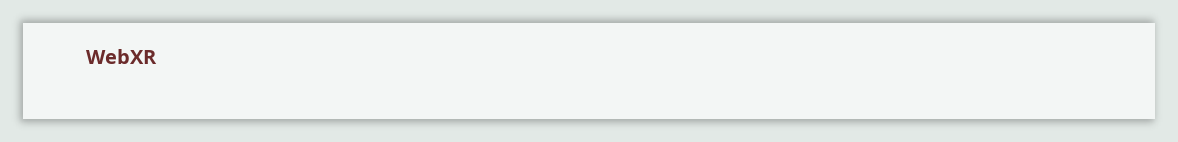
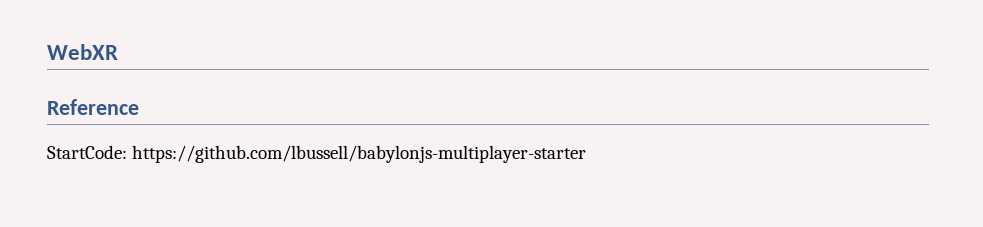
+ Reference
+ StartCode: https://github.com/lbussell/babylonjs-multiplayer-starter

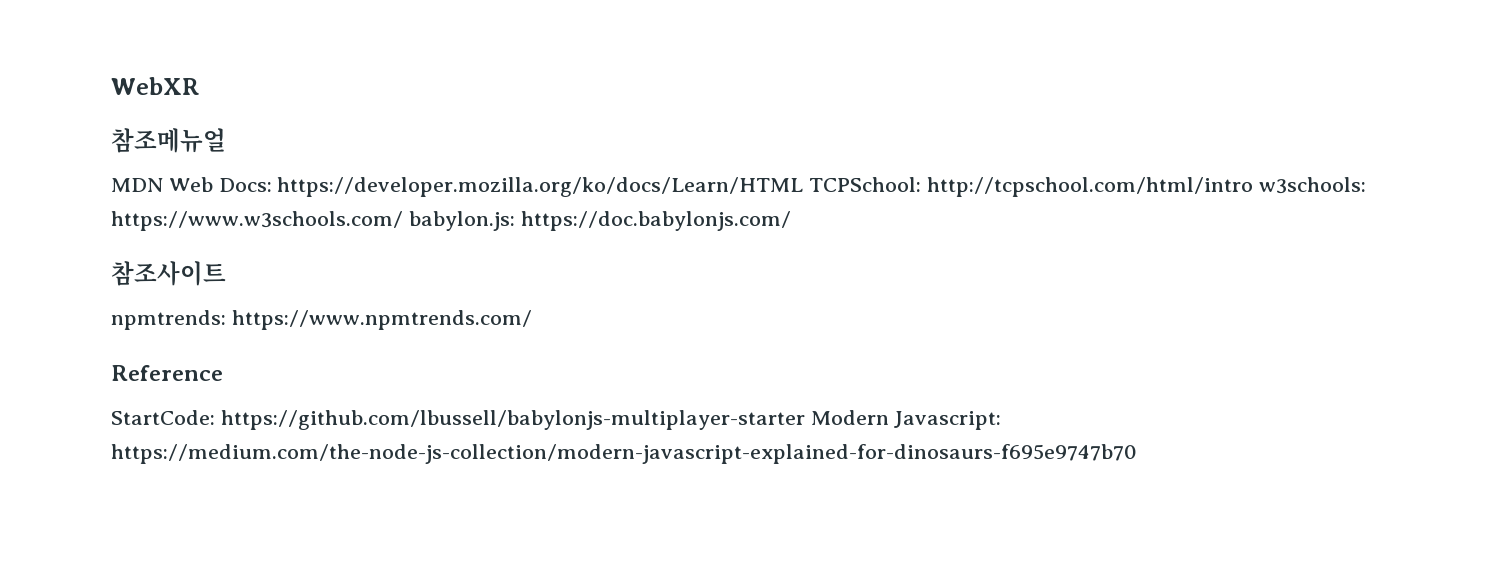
+ 참조메뉴얼
+ MDN Web Docs: https://developer.mozilla.org/ko/docs/Learn/HTML TCPSchool: http://tcpschool.com/html/intro w3schools: https://www.w3schools.com/ babylon.js: https://doc.babylonjs.com/
+ 참조사이트
+ npmtrends: https://www.npmtrends.com/
- StartCode: https://github.com/lbussell/babylonjs-multiplayer-starter
+ StartCode: https://github.com/lbussell/babylonjs-multiplayer-starter Modern Javascript: https://medium.com/the-node-js-collection/modern-javascript-explained-for-dinosaurs-f695e9747b70

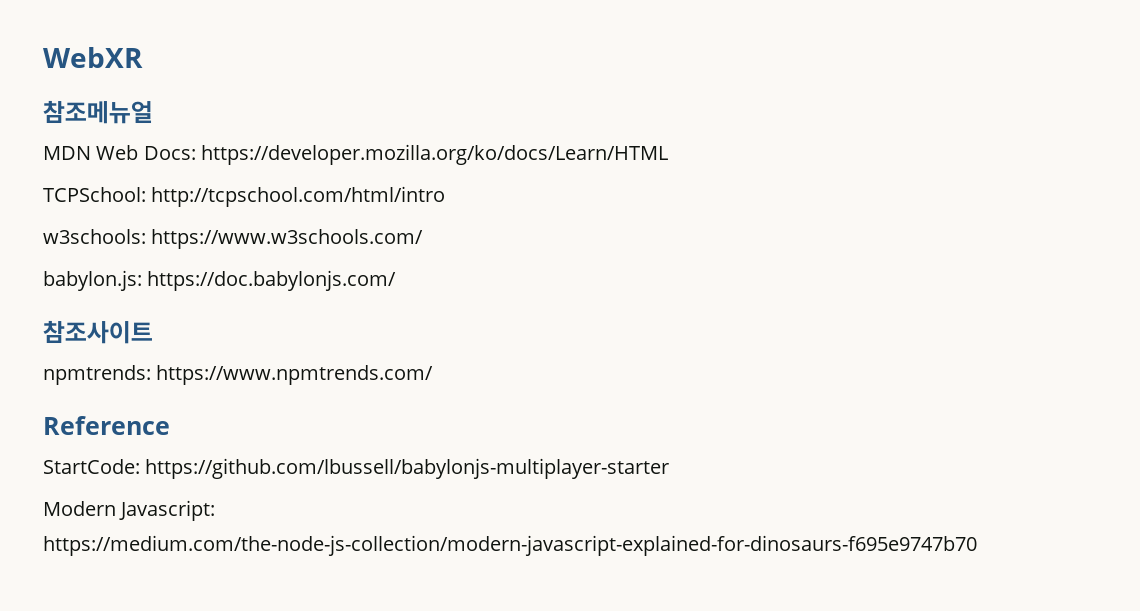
- MDN Web Docs: https://developer.mozilla.org/ko/docs/Learn/HTML TCPSchool: http://tcpschool.com/html/intro w3schools: https://www.w3schools.com/ babylon.js: https://doc.babylonjs.com/
+ MDN Web Docs: https://developer.mozilla.org/ko/docs/Learn/HTML
+ TCPSchool: http://tcpschool.com/html/intro
+ w3schools: https://www.w3schools.com/
+ babylon.js: https://doc.babylonjs.com/
- StartCode: https://github.com/lbussell/babylonjs-multiplayer-starter Modern Javascript: https://medium.com/the-node-js-collection/modern-javascript-explained-for-dinosaurs-f695e9747b70
+ StartCode: https://github.com/lbussell/babylonjs-multiplayer-starter
+ Modern Javascript: https://medium.com/the-node-js-collection/modern-javascript-explained-for-dinosaurs-f695e9747b70

